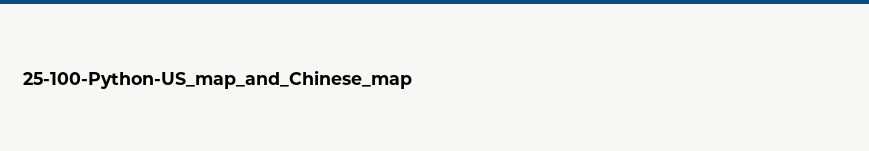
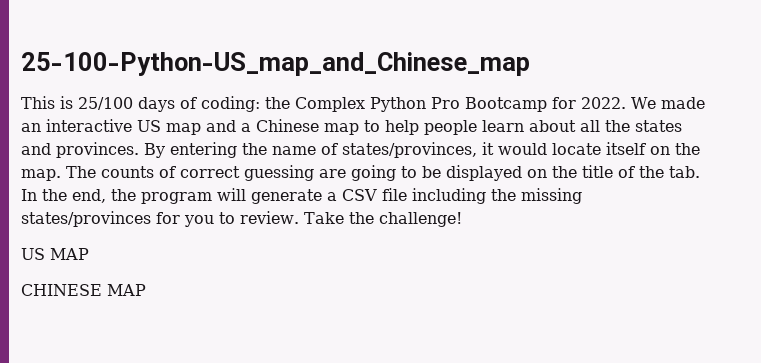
+ This is 25/100 days of coding: the Complex Python Pro Bootcamp for 2022. We made an interactive US map and a Chinese map to help people learn about all the states and provinces. By entering the name of states/provinces, it would locate itself on the map. The counts of correct guessing are going to be displayed on the title of the tab. In the end, the program will generate a CSV file including the missing states/provinces for you to review. Take the challenge!
+ US MAP
+ CHINESE MAP

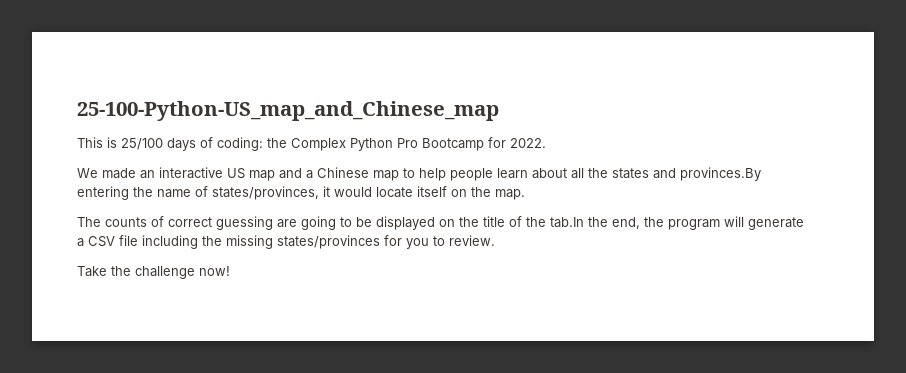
- the Complex Python Pro Bootcamp for 2022. We made an interactive US map and a Chinese map to help people learn about all the states and provinces. By entering the name of states/provinces, it would locate itself on the map. The counts of correct guessing are going to be displayed on the title of the tab. In the end, the program will generate a CSV file including the missing states/provinces for you to review. Take the challenge!
- US MAP
- CHINESE MAP
+ the Complex Python Pro Bootcamp for 2022.
+ We made an interactive US map and a Chinese map to help people learn about all the states and provinces.By entering the name of states/provinces, it would locate itself on the map.
+ The counts of correct guessing are going to be displayed on the title of the tab.In the end, the program will generate a CSV file including the missing states/provinces for you to review.
+ Take the challenge now!

